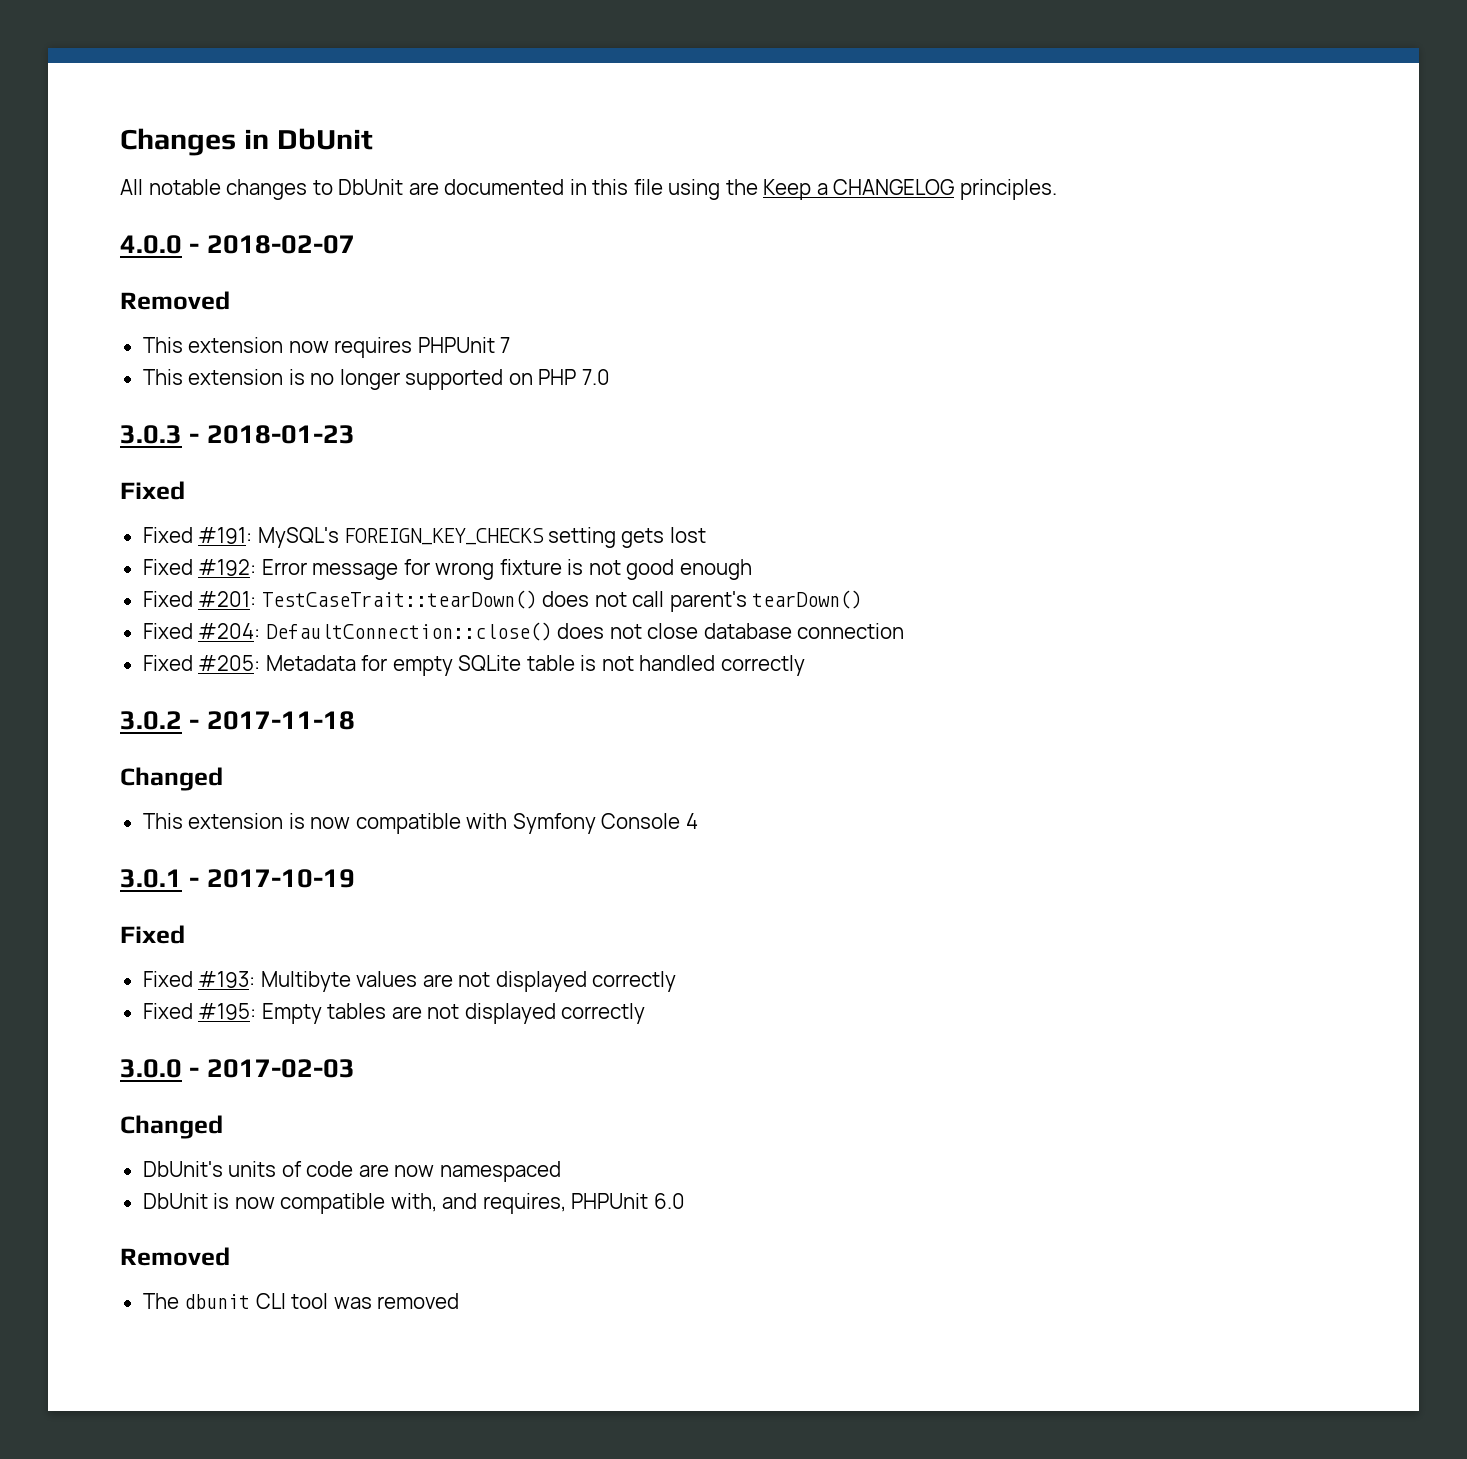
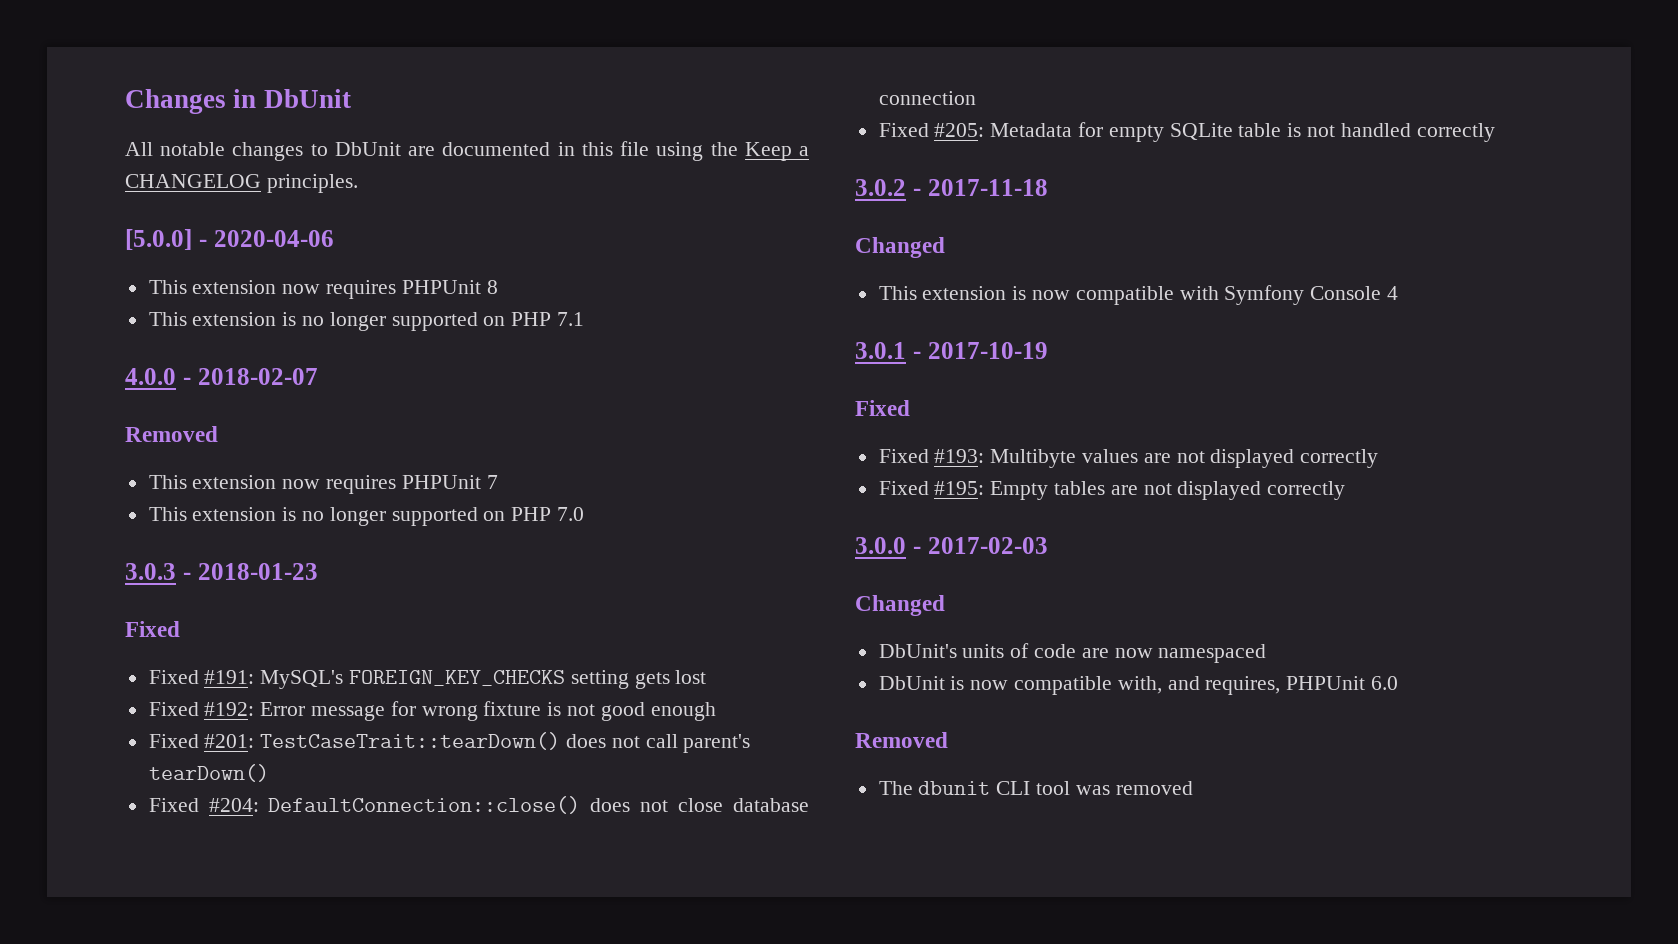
+ [5.0.0] - 2020-04-06
+ This extension now requires PHPUnit 8
+ This extension is no longer supported on PHP 7.1

